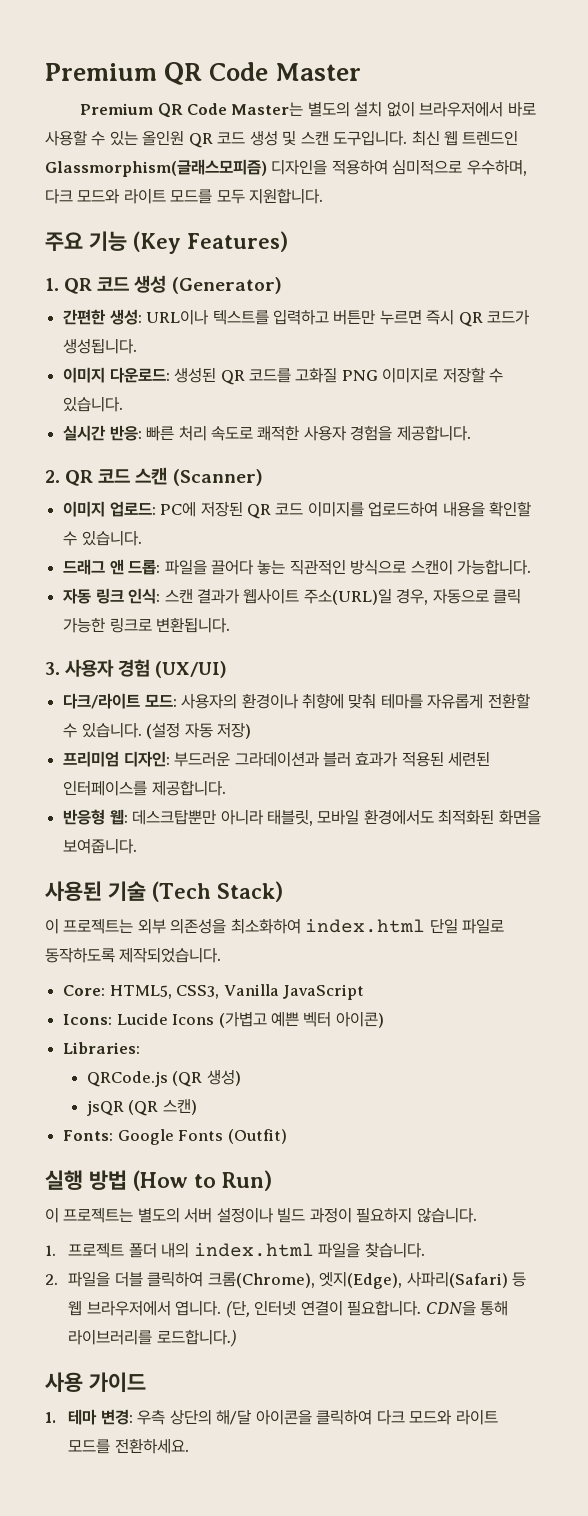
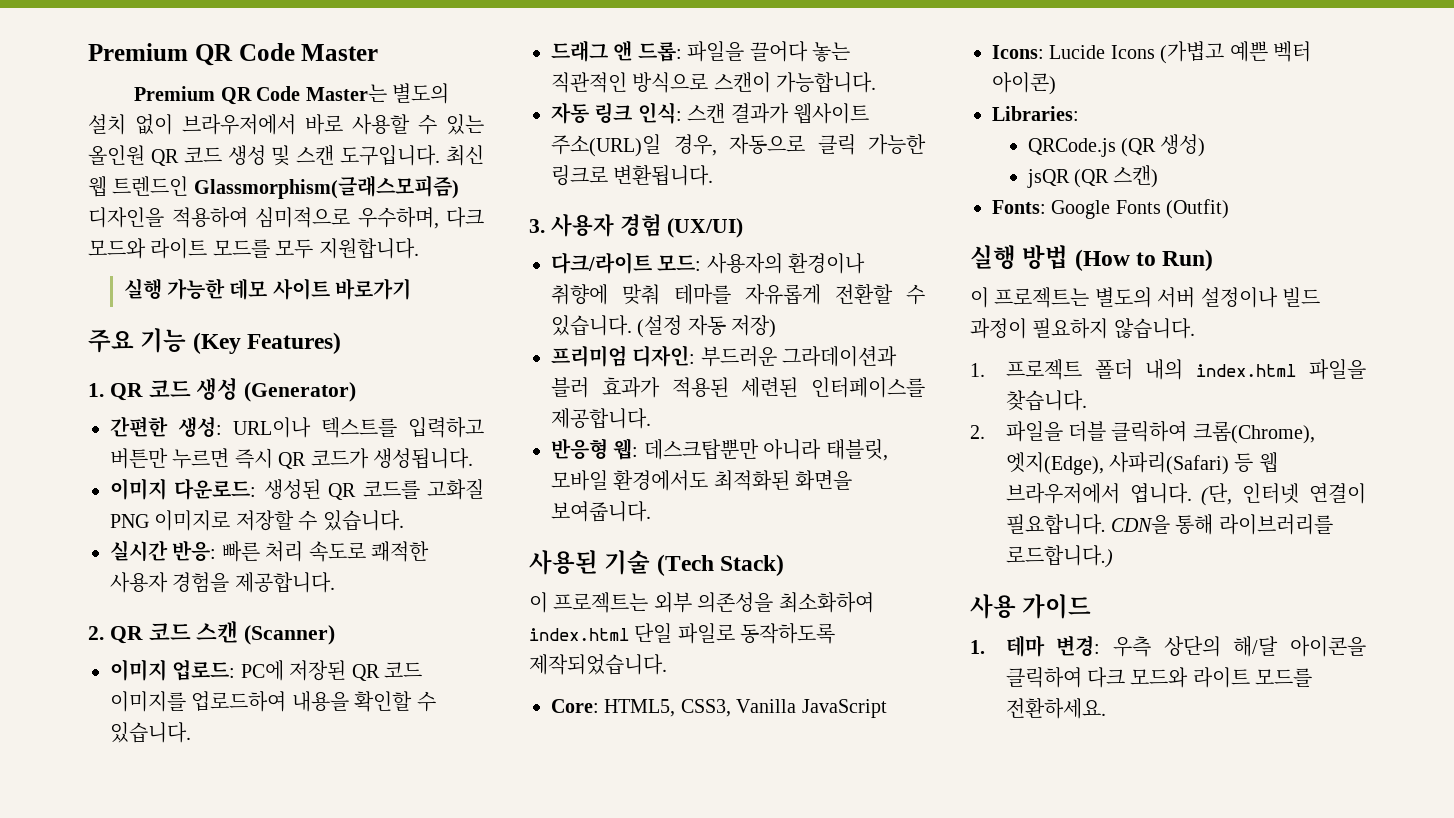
+ 실행 가능한 데모 사이트 바로가기

